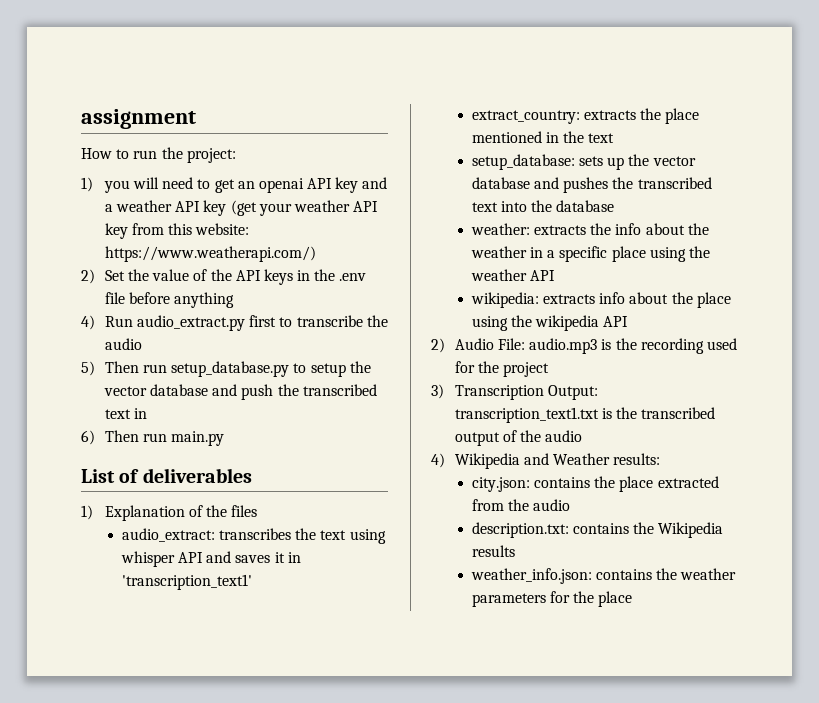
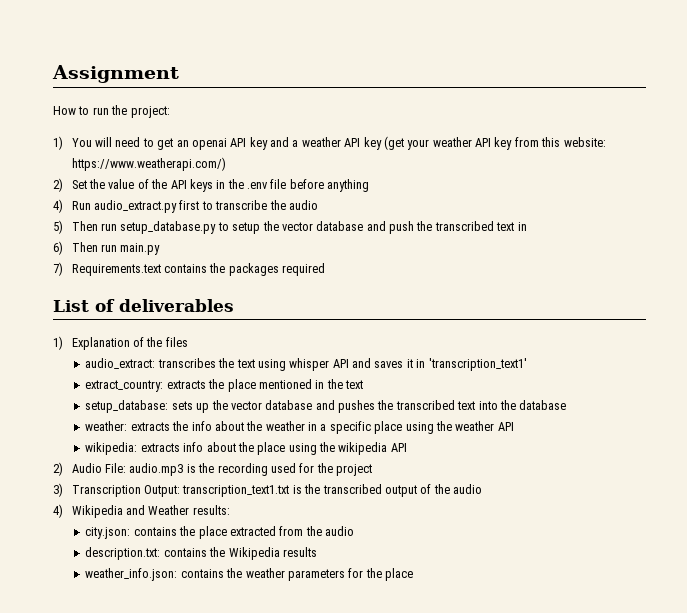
- assignment
+ Assignment
- 1) you will need to get an openai API key and a weather API key (get your weather API key from this website: https://www.weatherapi.com/)
+ 1) You will need to get an openai API key and a weather API key (get your weather API key from this website: https://www.weatherapi.com/)
+ 7) Requirements.text contains the packages required

